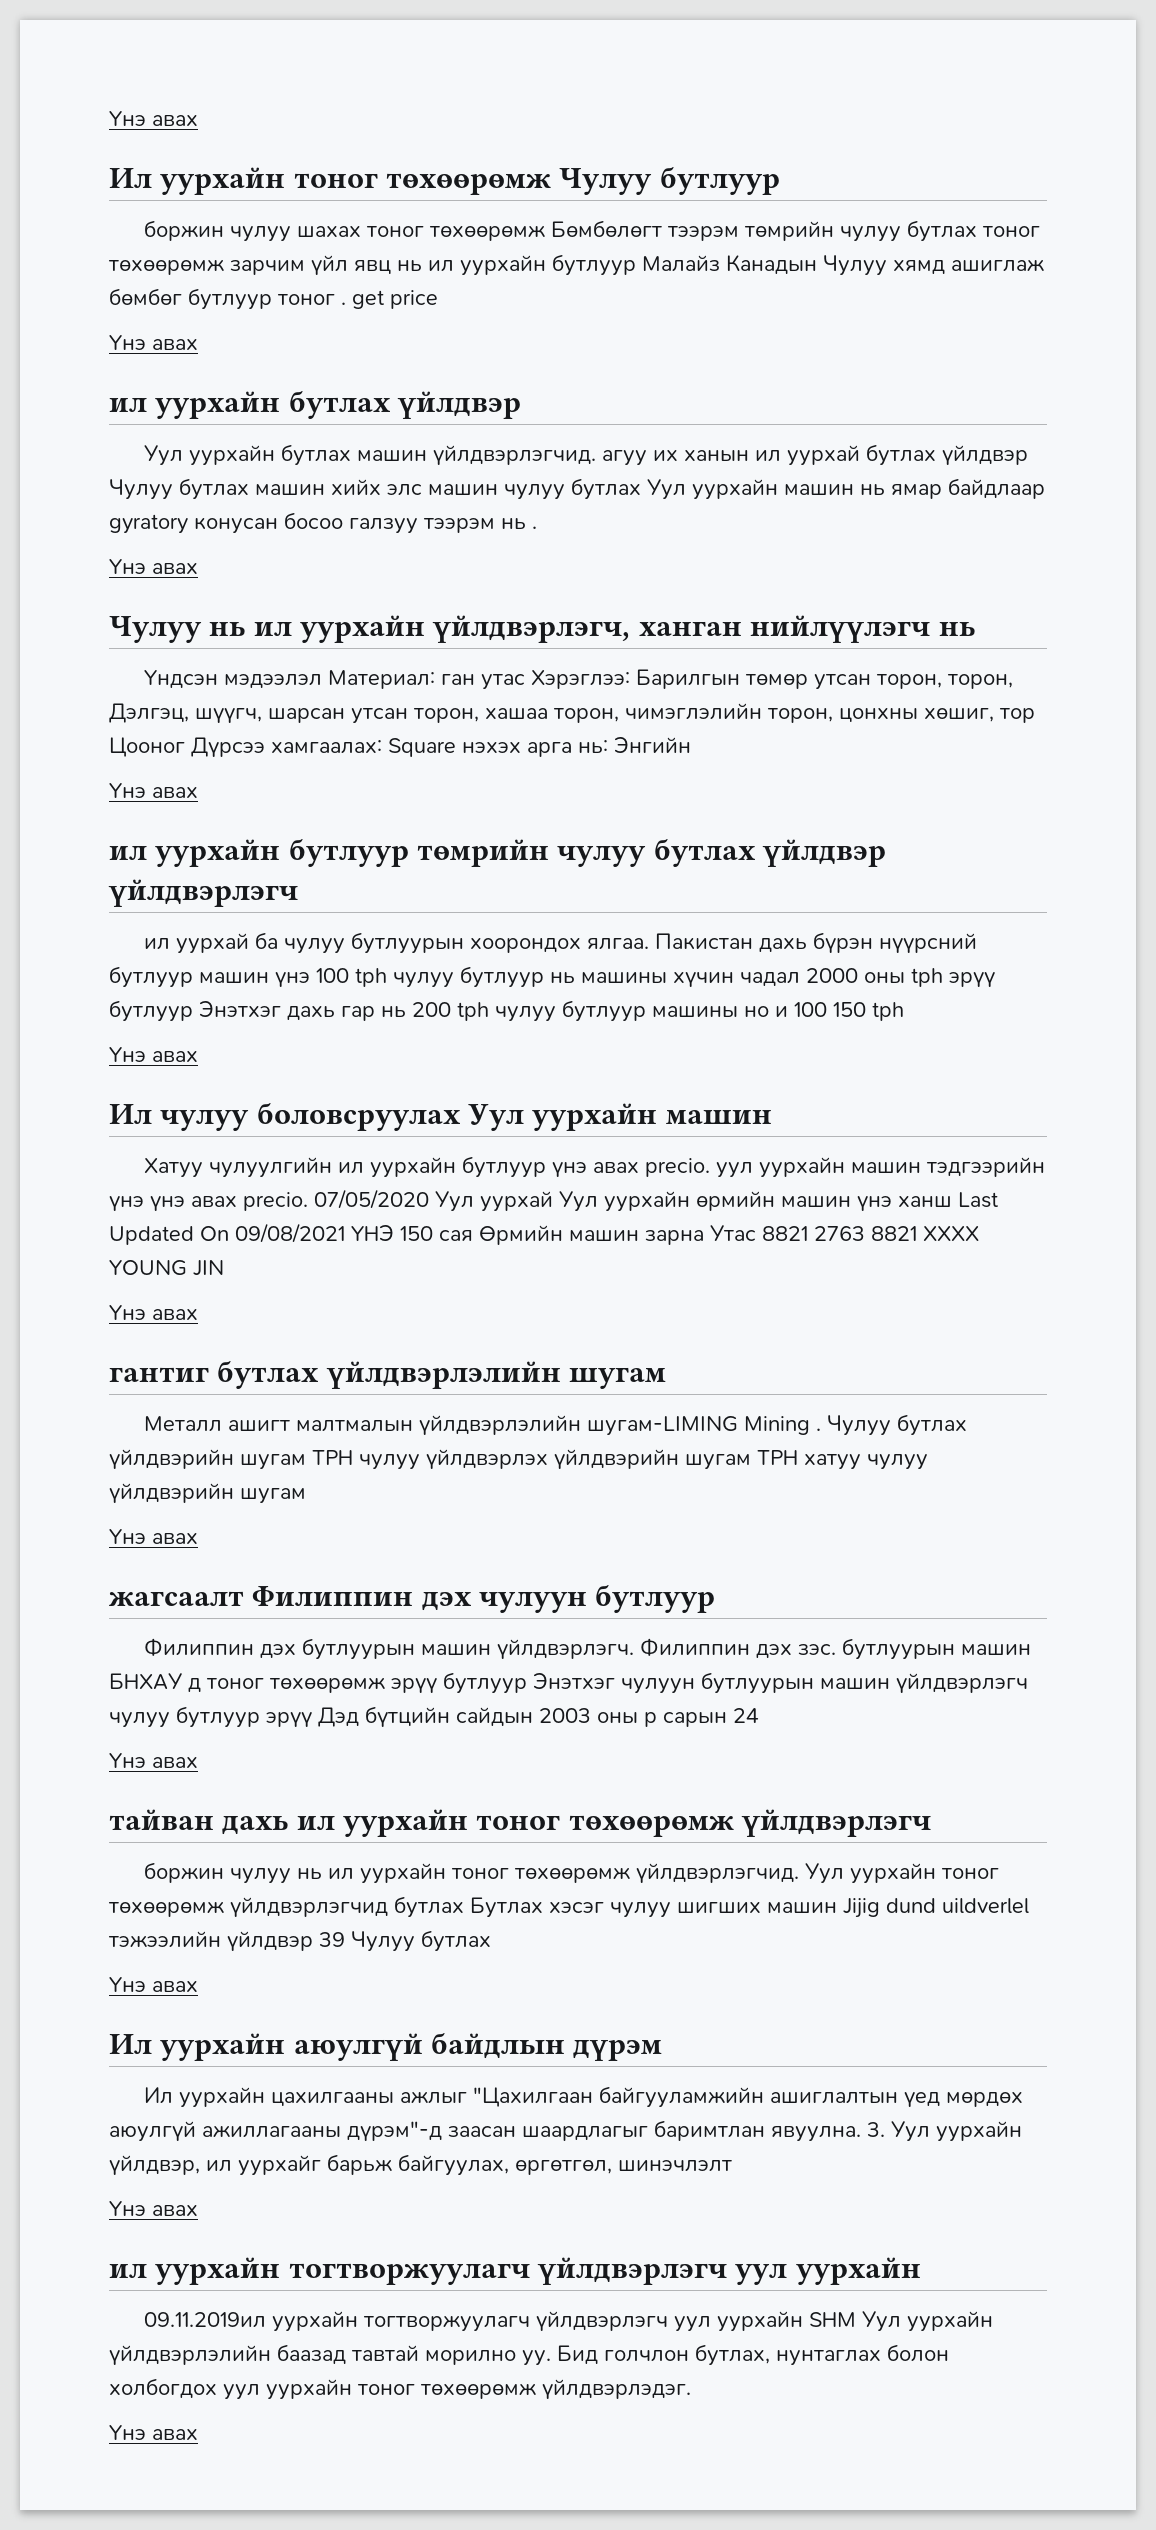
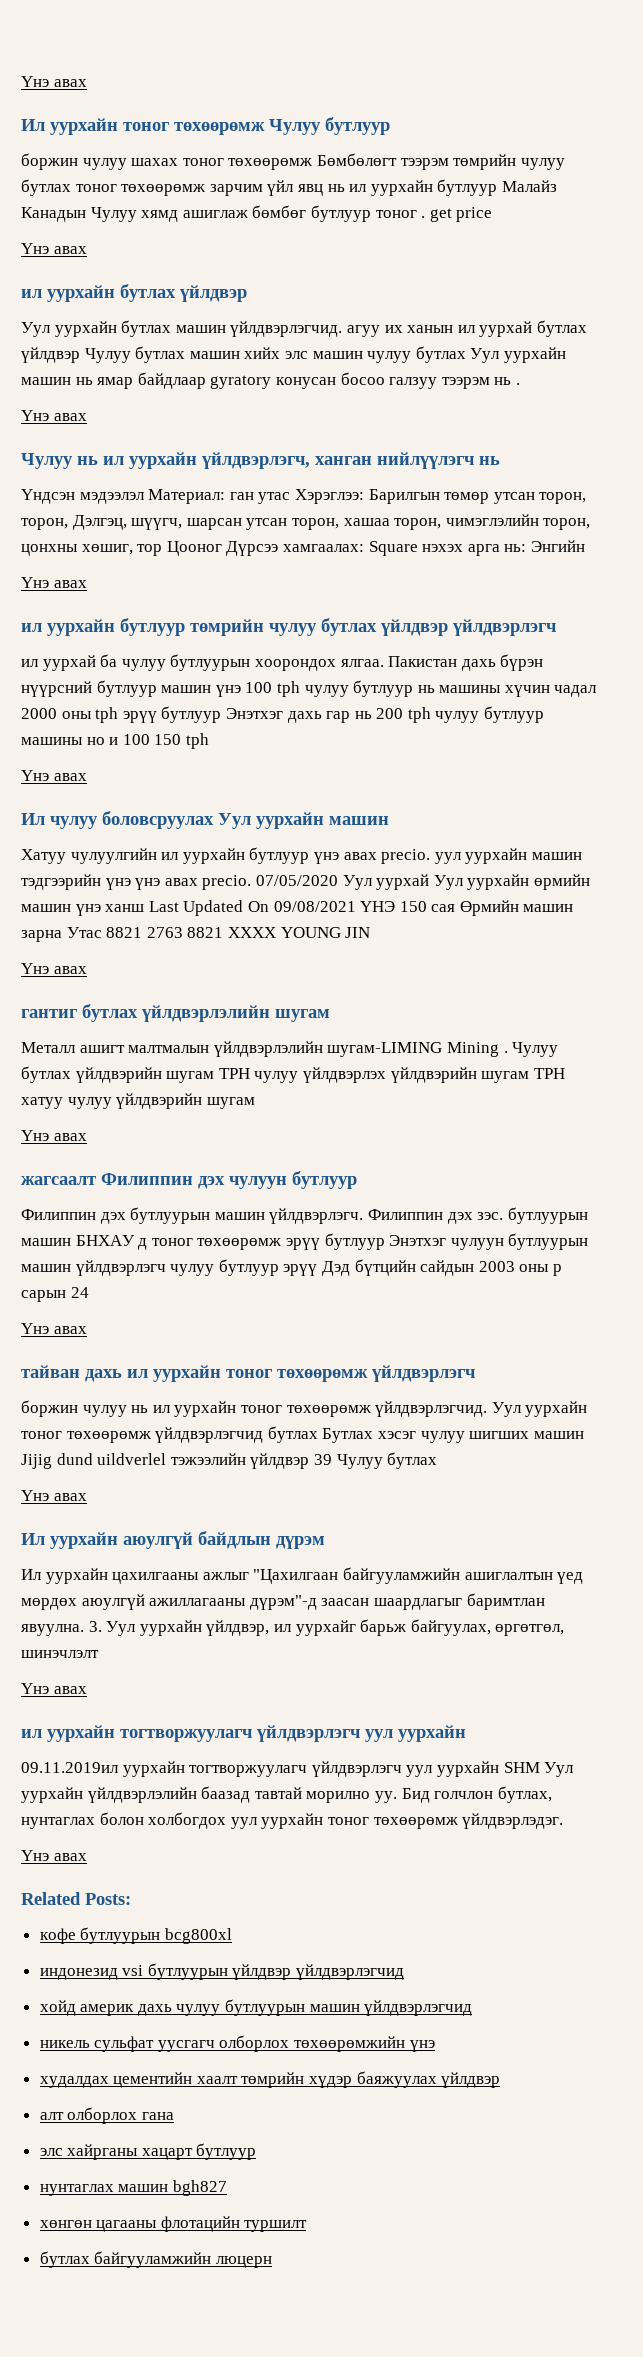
+ Related Posts:
+ кофе бутлуурын bcg800xl
+ индонезид vsi бутлуурын үйлдвэр үйлдвэрлэгчид
+ хойд америк дахь чулуу бутлуурын машин үйлдвэрлэгчид
+ никель сульфат уусгагч олборлох төхөөрөмжийн үнэ
+ худалдах цементийн хаалт төмрийн хүдэр баяжуулах үйлдвэр
+ алт олборлох гана
+ элс хайрганы хацарт бутлуур
+ нунтаглах машин bgh827
+ хөнгөн цагааны флотацийн туршилт
+ бутлах байгууламжийн люцерн

